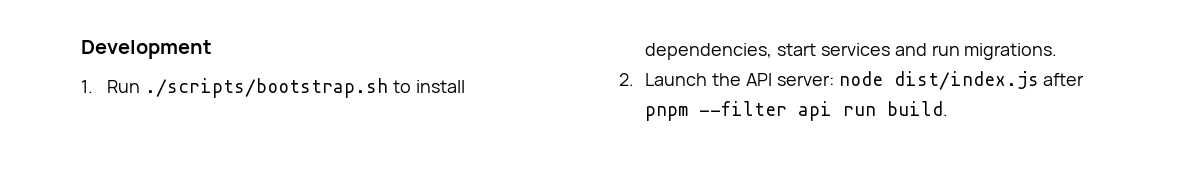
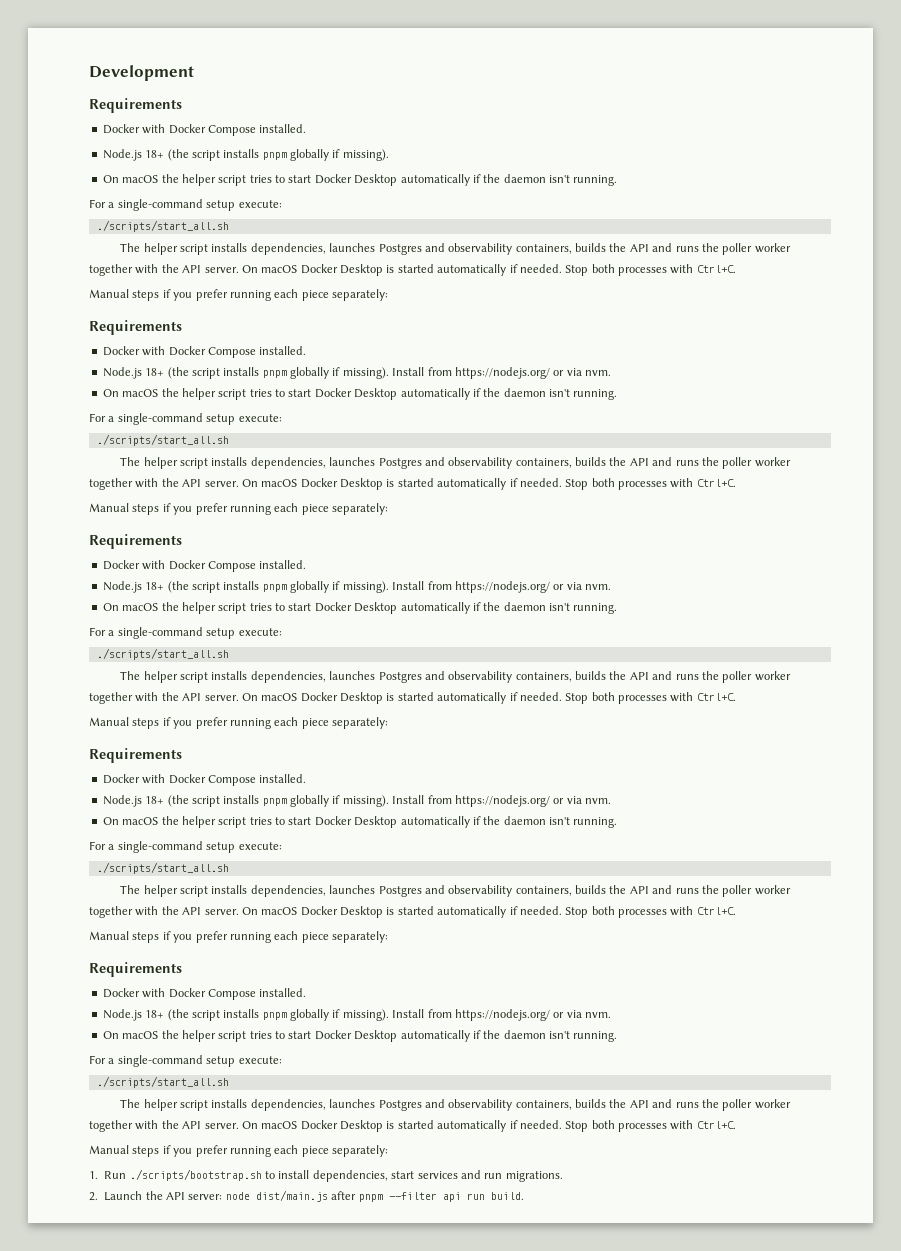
  Development
+ Requirements
+ Docker with Docker Compose installed.
+ Node.js 18+ (the script installs pnpm globally if missing).
+ On macOS the helper script tries to start Docker Desktop automatically if the daemon isn't running.
+ For a single-command setup execute:
+ ./scripts/start_all.sh
+ The helper script installs dependencies, launches Postgres and observability containers, builds the API and runs the poller worker together with the API server. On macOS Docker Desktop is started automatically if needed. Stop both processes with Ctrl+C.
+ Manual steps if you prefer running each piece separately:
+ Requirements
+ Docker with Docker Compose installed.
+ Node.js 18+ (the script installs pnpm globally if missing). Install from https://nodejs.org/ or via nvm.
+ On macOS the helper script tries to start Docker Desktop automatically if the daemon isn't running.
+ For a single-command setup execute:
+ ./scripts/start_all.sh
+ The helper script installs dependencies, launches Postgres and observability containers, builds the API and runs the poller worker together with the API server. On macOS Docker Desktop is started automatically if needed. Stop both processes with Ctrl+C.
+ Manual steps if you prefer running each piece separately:
+ Requirements
+ Docker with Docker Compose installed.
+ Node.js 18+ (the script installs pnpm globally if missing). Install from https://nodejs.org/ or via nvm.
+ On macOS the helper script tries to start Docker Desktop automatically if the daemon isn't running.
+ For a single-command setup execute:
+ ./scripts/start_all.sh
+ The helper script installs dependencies, launches Postgres and observability containers, builds the API and runs the poller worker together with the API server. On macOS Docker Desktop is started automatically if needed. Stop both processes with Ctrl+C.
+ Manual steps if you prefer running each piece separately:
+ Requirements
+ Docker with Docker Compose installed.
+ Node.js 18+ (the script installs pnpm globally if missing). Install from https://nodejs.org/ or via nvm.
+ On macOS the helper script tries to start Docker Desktop automatically if the daemon isn't running.
+ For a single-command setup execute:
+ ./scripts/start_all.sh
+ The helper script installs dependencies, launches Postgres and observability containers, builds the API and runs the poller worker together with the API server. On macOS Docker Desktop is started automatically if needed. Stop both processes with Ctrl+C.
+ Manual steps if you prefer running each piece separately:
+ Requirements
+ Docker with Docker Compose installed.
+ Node.js 18+ (the script installs pnpm globally if missing). Install from https://nodejs.org/ or via nvm.
+ On macOS the helper script tries to start Docker Desktop automatically if the daemon isn't running.
+ For a single-command setup execute:
+ ./scripts/start_all.sh
+ The helper script installs dependencies, launches Postgres and observability containers, builds the API and runs the poller worker together with the API server. On macOS Docker Desktop is started automatically if needed. Stop both processes with Ctrl+C.
+ Manual steps if you prefer running each piece separately:
- 2. Launch the API server: node dist/index.js after pnpm --filter api run build.
+ 2. Launch the API server: node dist/main.js after pnpm --filter api run build.

